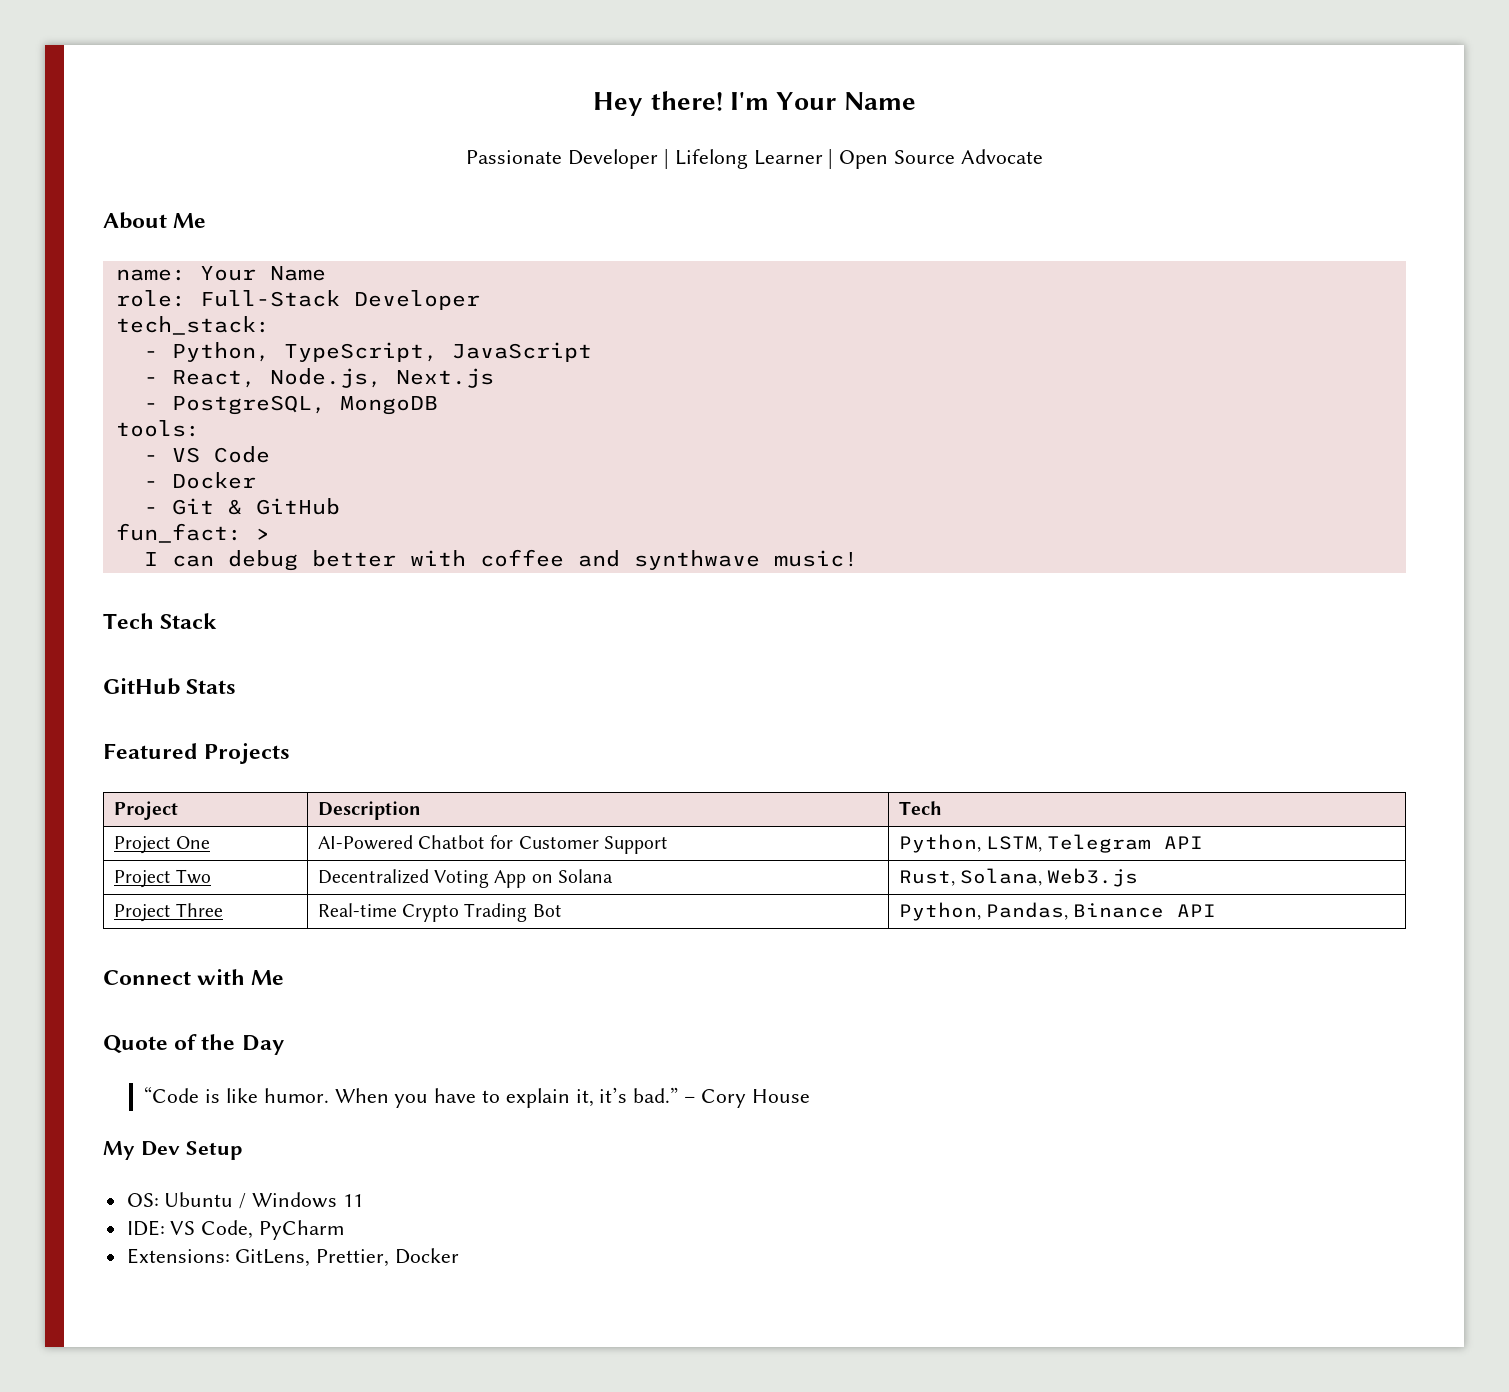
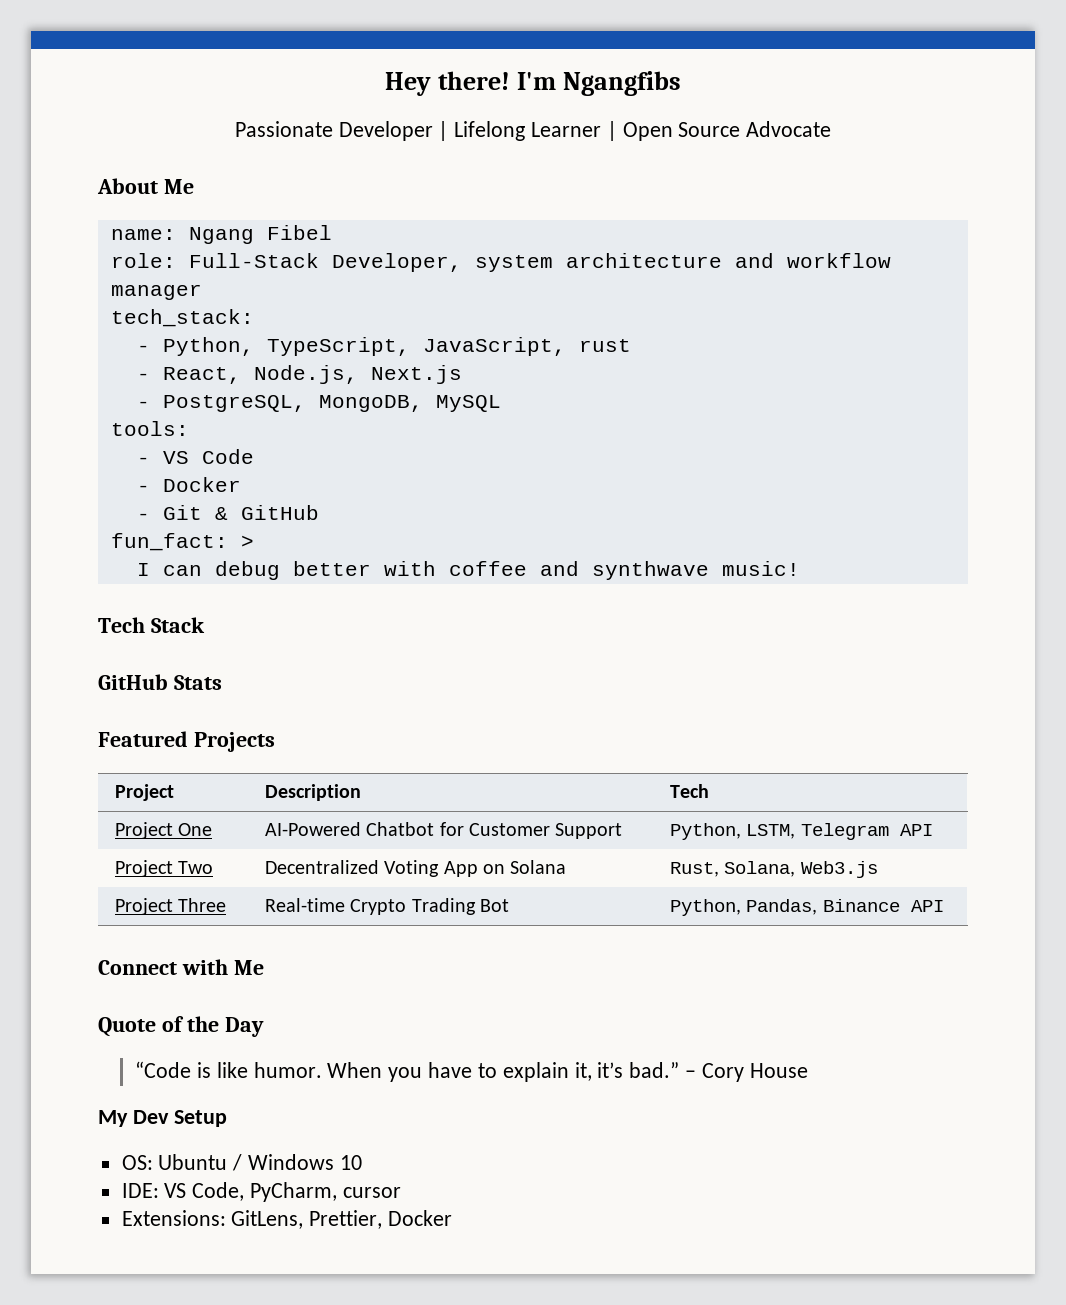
- I'm Your Name
+ I'm Ngangfibs
- name: Your Name
+ name: Ngang Fibel
- role: Full-Stack Developer
+ role: Full-Stack Developer, system architecture and workflow manager
- - Python, TypeScript, JavaScript
+ - Python, TypeScript, JavaScript, rust
- - PostgreSQL, MongoDB
+ - PostgreSQL, MongoDB, MySQL
- OS: Ubuntu / Windows 11
+ OS: Ubuntu / Windows 10
- IDE: VS Code, PyCharm
+ IDE: VS Code, PyCharm, cursor

